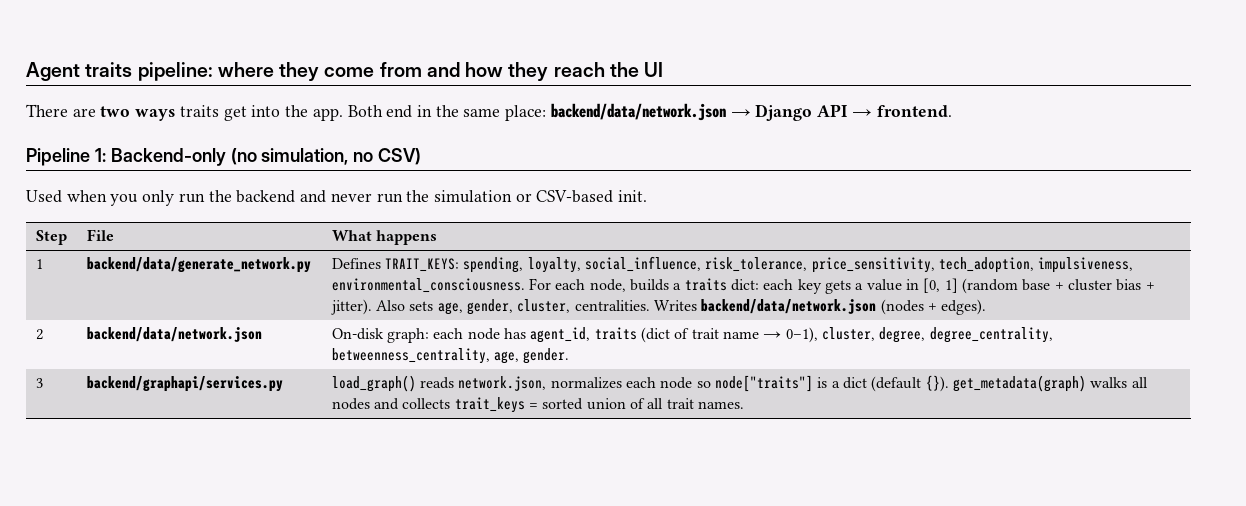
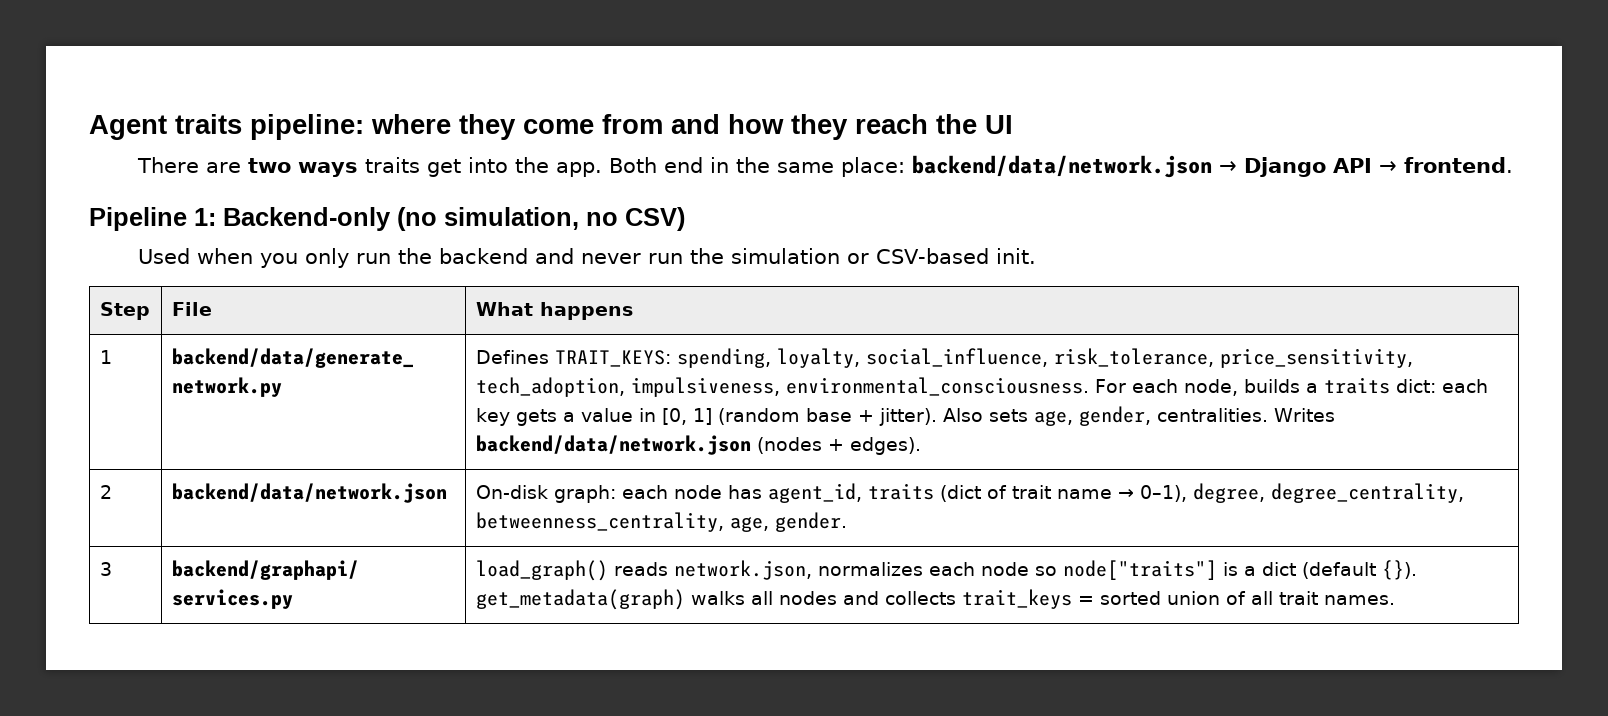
- For each node, builds a traits dict: each key gets a value in [0, 1] (random base + cluster bias + jitter).
+ For each node, builds a traits dict: each key gets a value in [0, 1] (random base + jitter).
- Also sets age, gender, cluster, centralities.
+ Also sets age, gender, centralities.
- 2 | backend/data/network.json | On-disk graph: each node has agent_id, traits (dict of trait name → 0–1), cluster, degree, degree_centrality, betweenness_centrality, age, gender.
+ 2 | backend/data/network.json | On-disk graph: each node has agent_id, traits (dict of trait name → 0–1), degree, degree_centrality, betweenness_centrality, age, gender.

